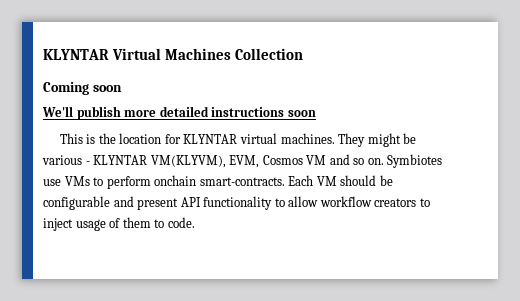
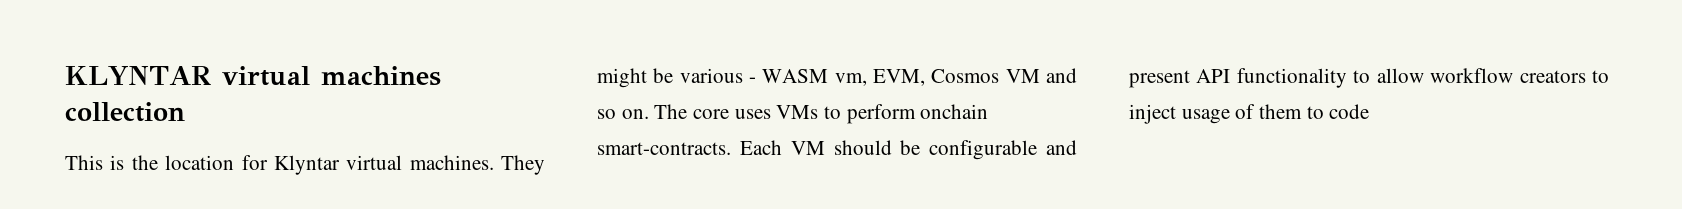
- KLYNTAR Virtual Machines Collection
- Coming soon
- We'll publish more detailed instructions soon
+ KLYNTAR virtual machines collection
- This is the location for KLYNTAR virtual machines.
+ This is the location for Klyntar virtual machines.
- They might be various - KLYNTAR VM(KLYVM), EVM, Cosmos VM and so on.
+ They might be various - WASM vm, EVM, Cosmos VM and so on.
- Symbiotes use VMs to perform onchain smart-contracts.
+ The core uses VMs to perform onchain smart-contracts.
- Each VM should be configurable and present API functionality to allow workflow creators to inject usage of them to code.
+ Each VM should be configurable and present API functionality to allow workflow creators to inject usage of them to code

